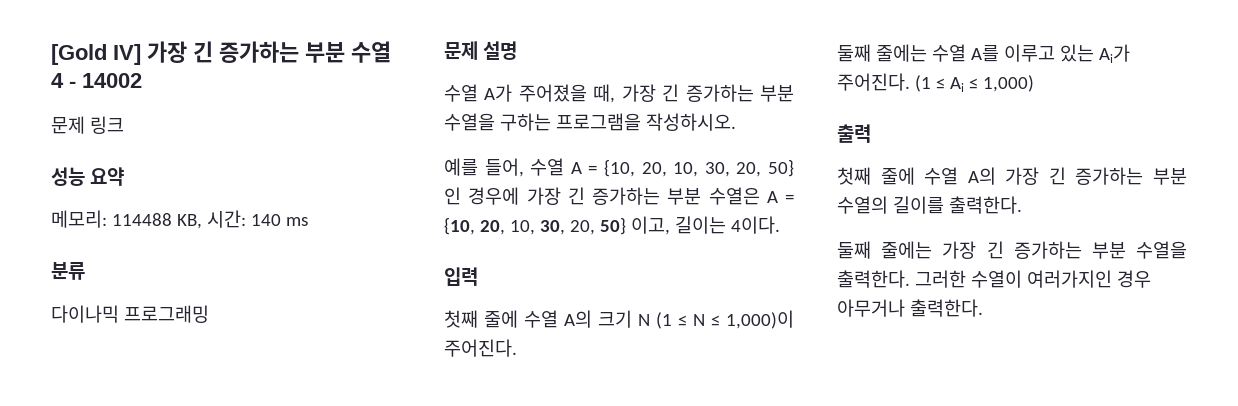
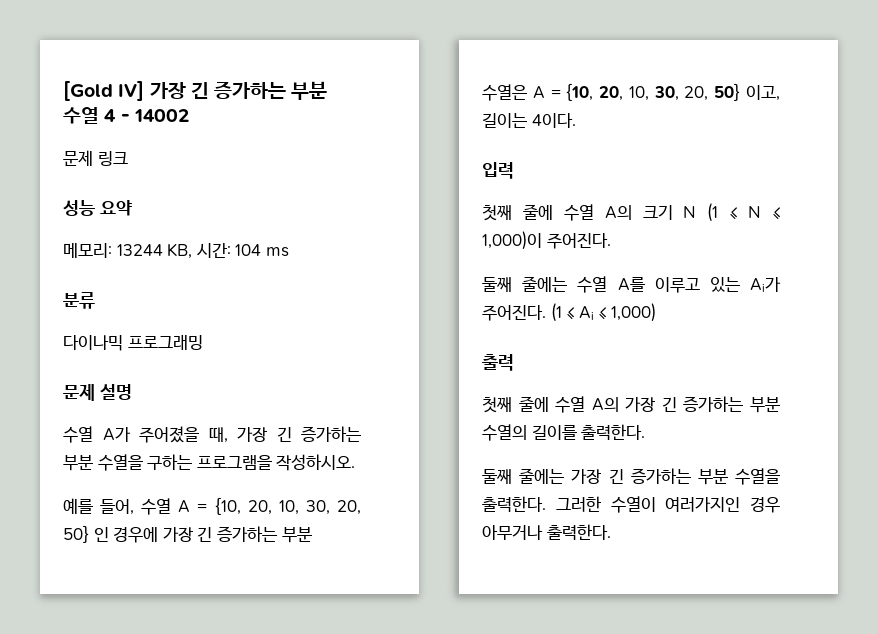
- 메모리: 114488 KB, 시간: 140 ms
+ 메모리: 13244 KB, 시간: 104 ms

